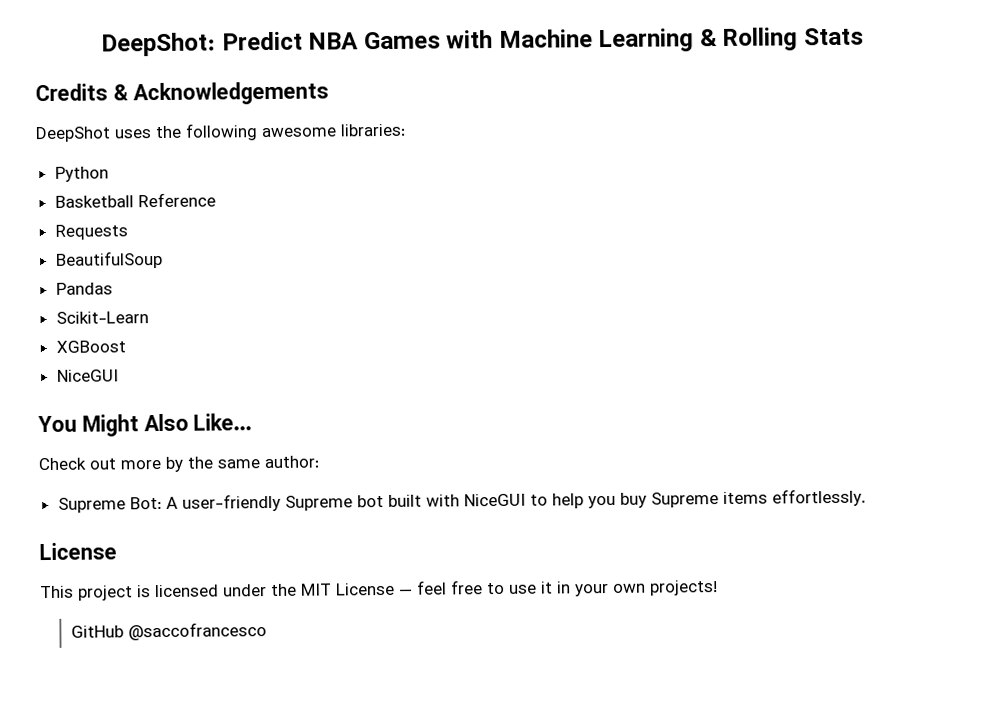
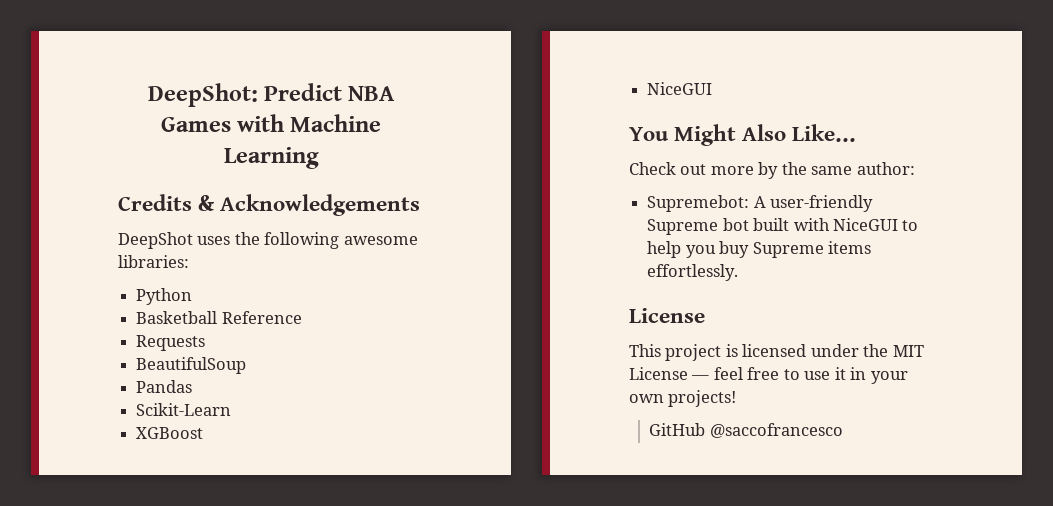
- DeepShot: Predict NBA Games with Machine Learning & Rolling Stats
+ DeepShot: Predict NBA Games with Machine Learning
- Supreme Bot: A user-friendly Supreme bot built with NiceGUI to help you buy Supreme items effortlessly.
+ Supremebot: A user-friendly Supreme bot built with NiceGUI to help you buy Supreme items effortlessly.

